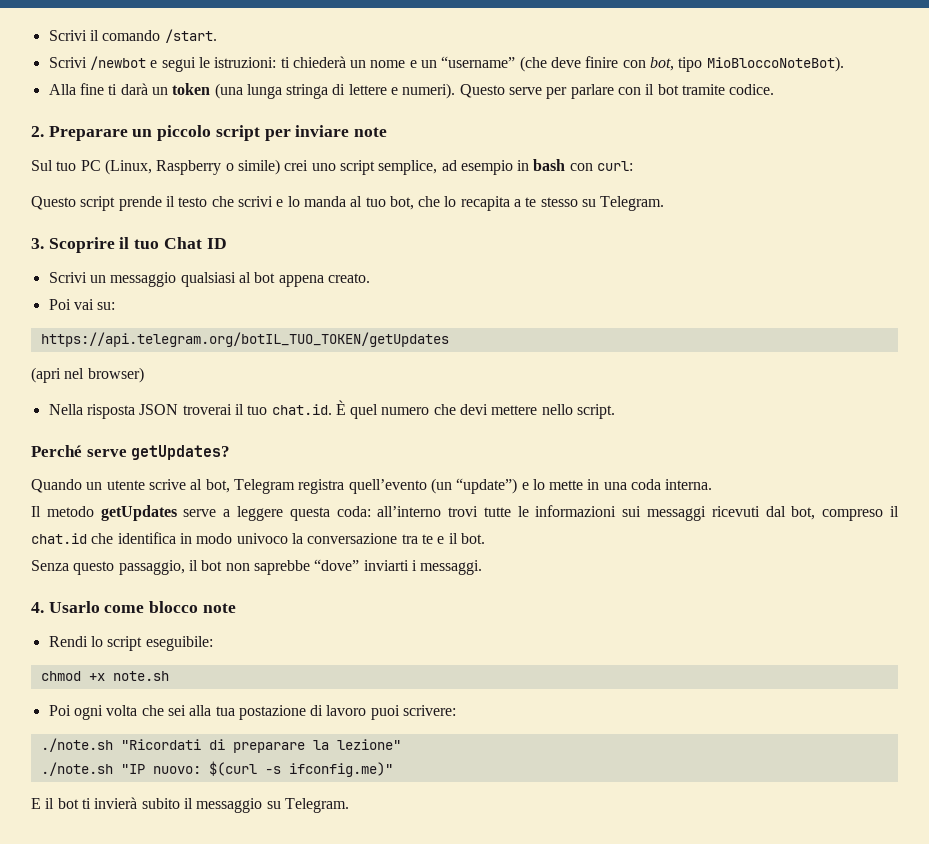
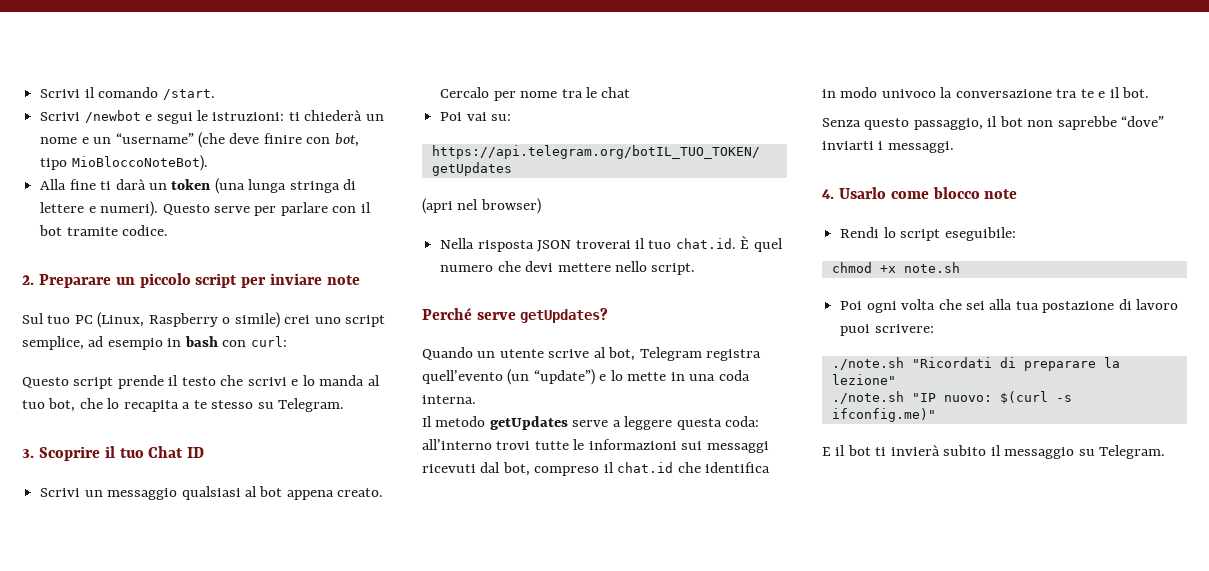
+ Cercalo per nome tra le chat

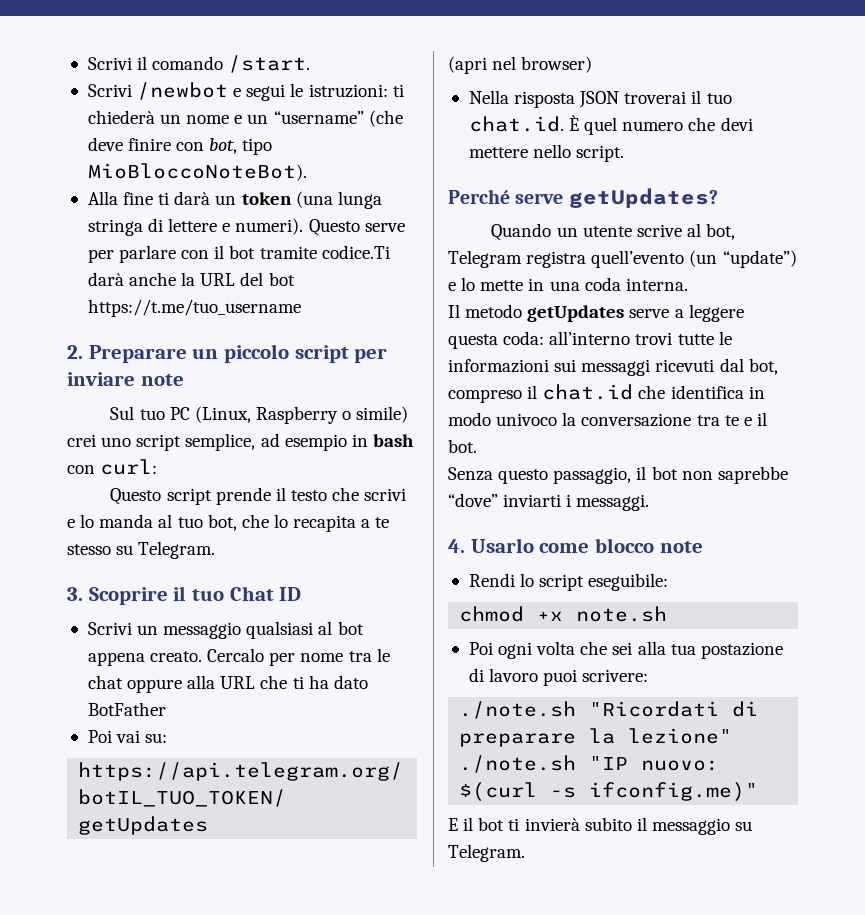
- Questo serve per parlare con il bot tramite codice.
+ Questo serve per parlare con il bot tramite codice.Ti darà anche la URL del bot https://t.me/tuo_username
- Cercalo per nome tra le chat
+ Cercalo per nome tra le chat oppure alla URL che ti ha dato BotFather

